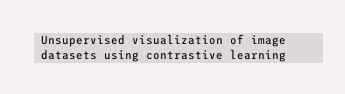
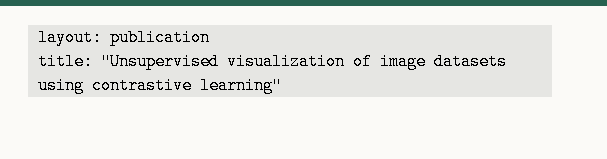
- Unsupervised visualization of image datasets using contrastive learning
+ layout: publication
+ title: "Unsupervised visualization of image datasets using contrastive learning"

